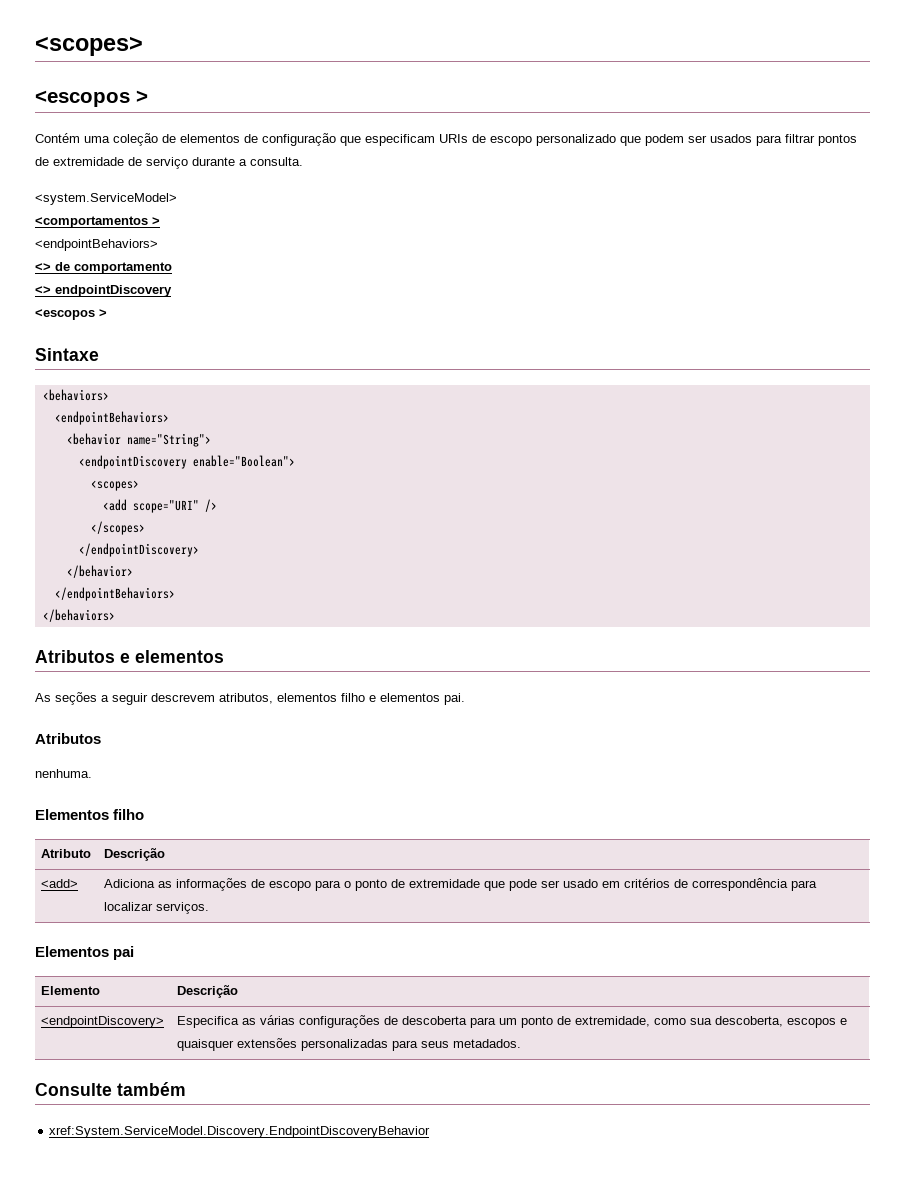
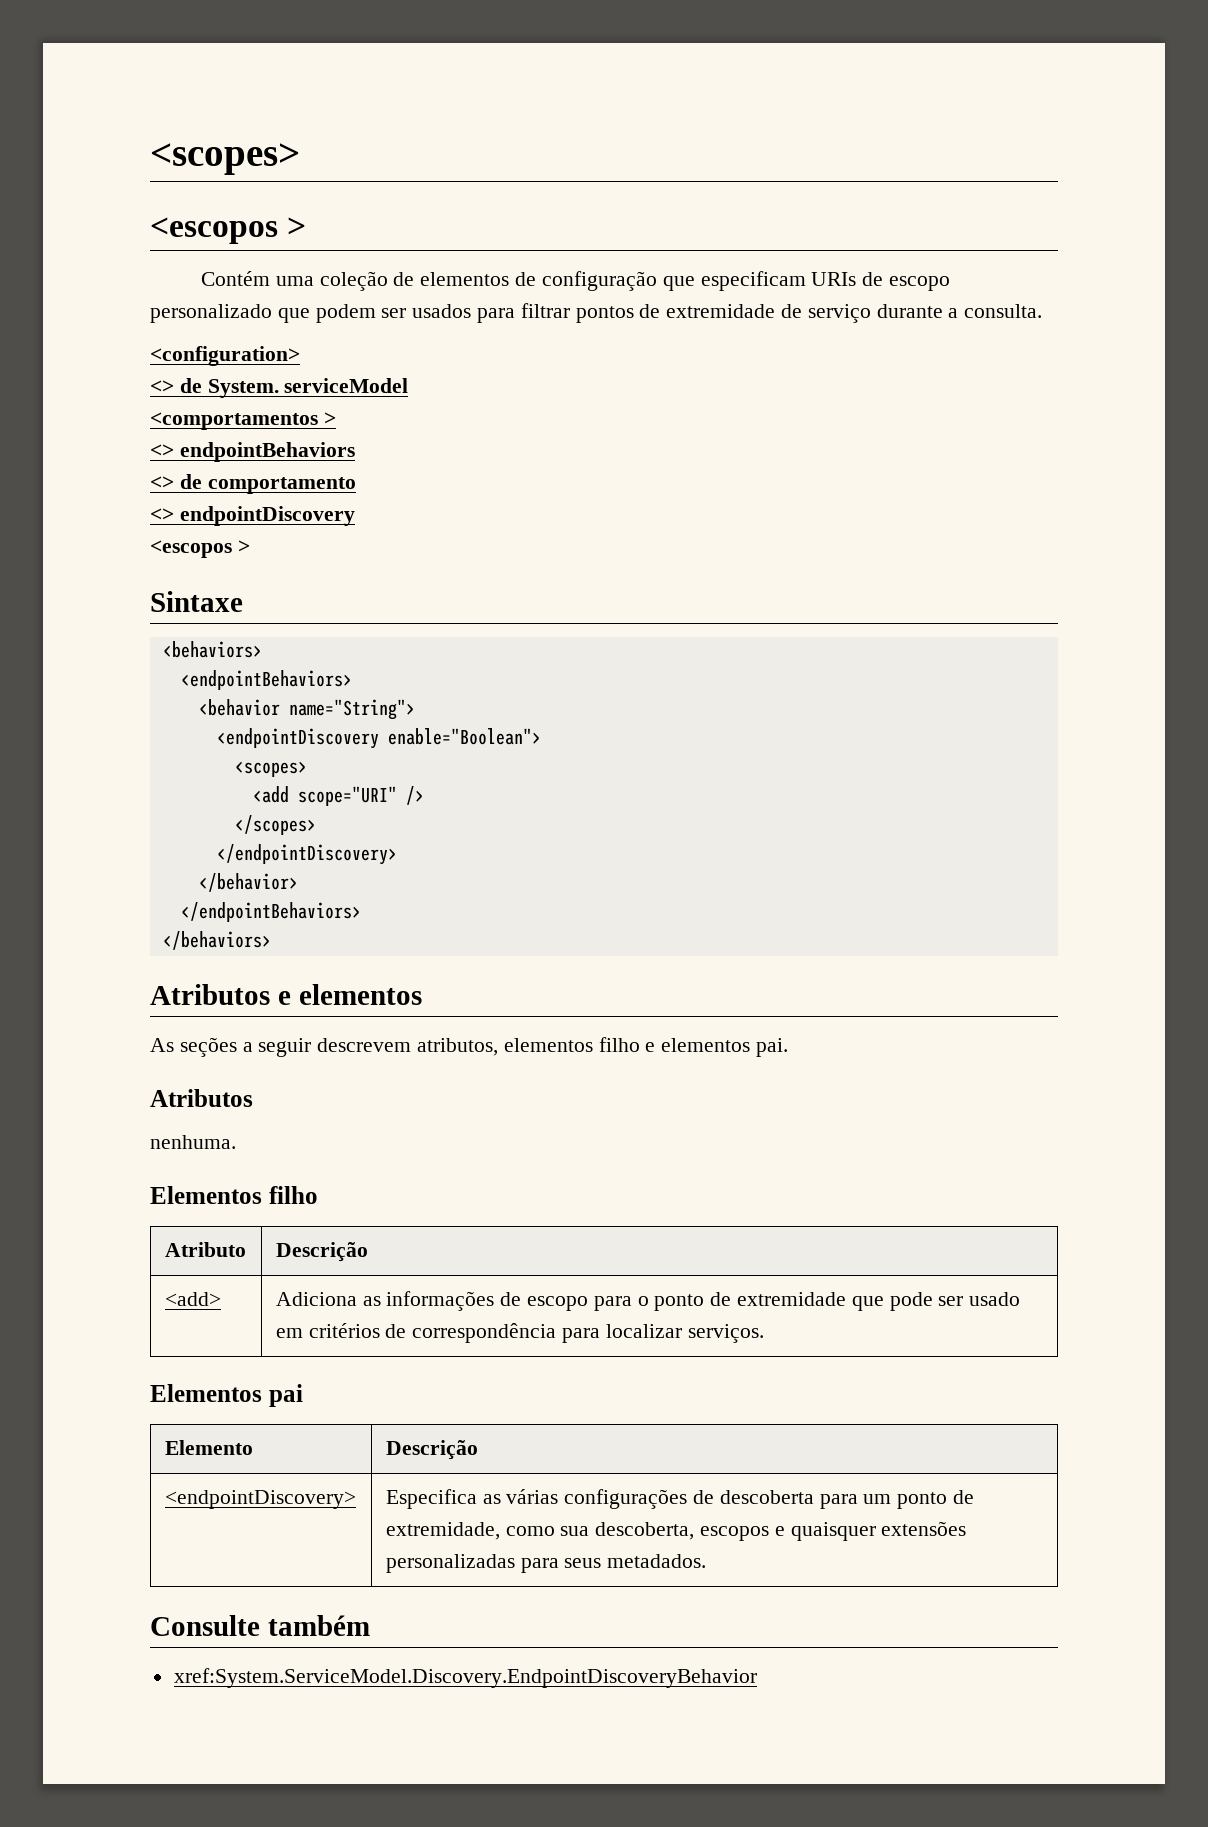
- <system.ServiceModel>
+ <configuration>
+ <> de System. serviceModel
  <comportamentos >
- <endpointBehaviors>
+ <> endpointBehaviors

